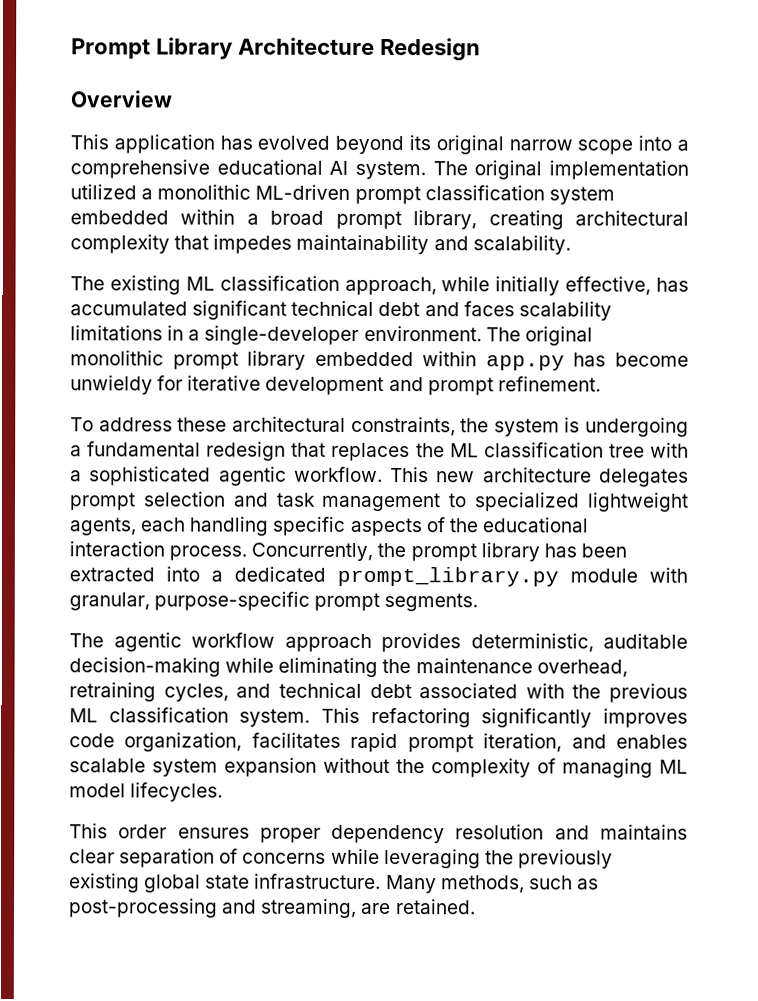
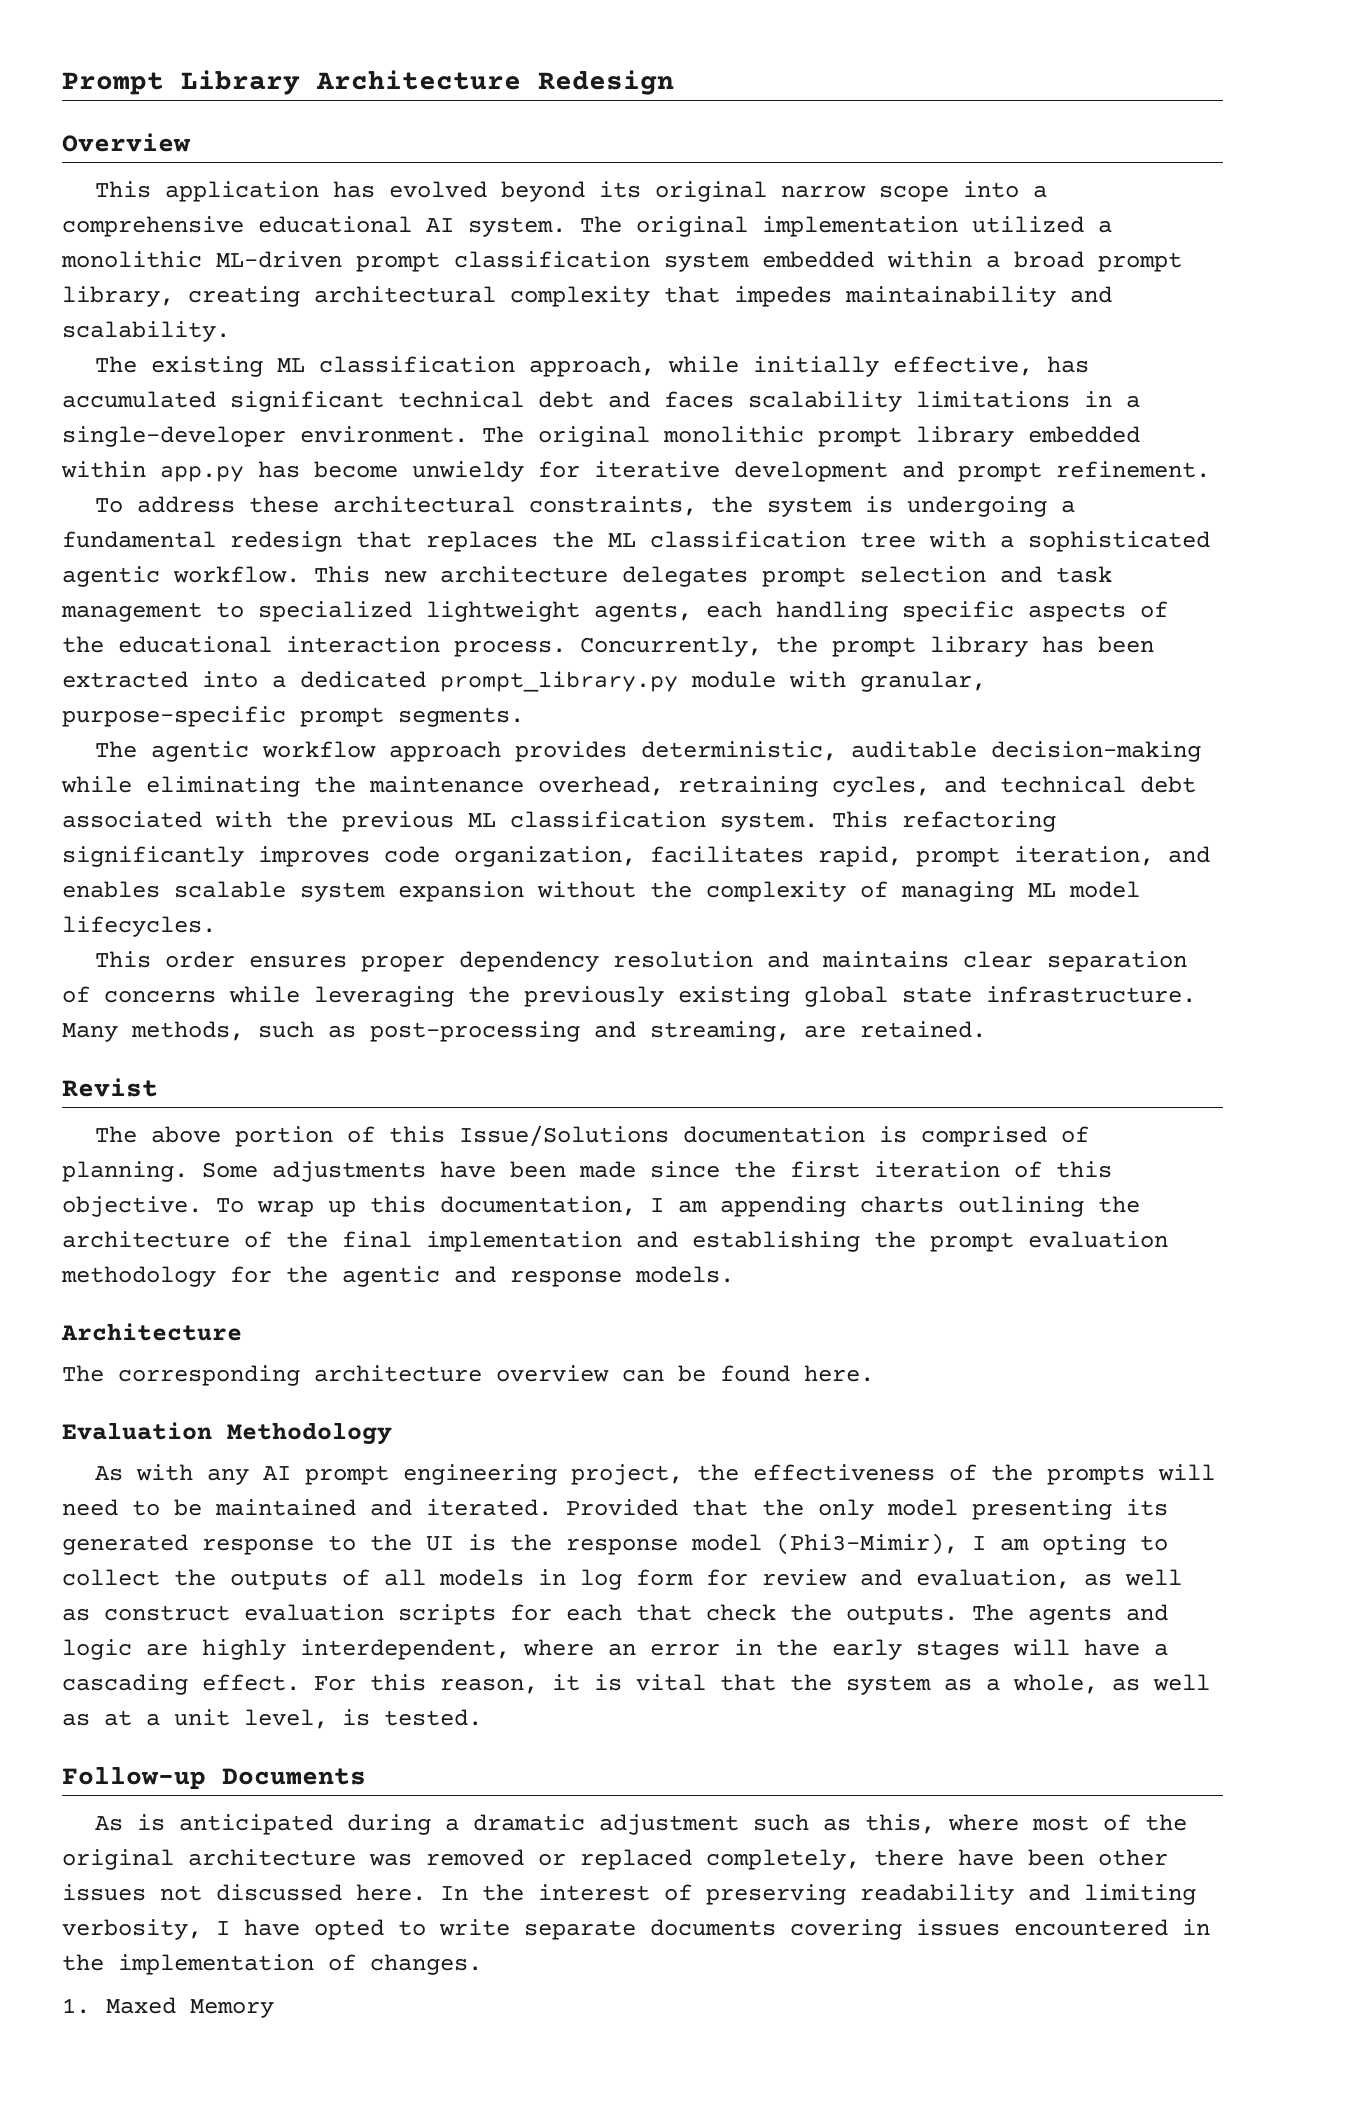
- This refactoring significantly improves code organization, facilitates rapid prompt iteration, and enables scalable system expansion without the complexity of managing ML model lifecycles.
+ This refactoring significantly improves code organization, facilitates rapid, prompt iteration, and enables scalable system expansion without the complexity of managing ML model lifecycles.
+ Revist
+ The above portion of this Issue/Solutions documentation is comprised of planning. Some adjustments have been made since the first iteration of this objective. To wrap up this documentation, I am appending charts outlining the architecture of the final implementation and establishing the prompt evaluation methodology for the agentic and response models.
+ Architecture
+ The corresponding architecture overview can be found here.
+ Evaluation Methodology
+ As with any AI prompt engineering project, the effectiveness of the prompts will need to be maintained and iterated. Provided that the only model presenting its generated response to the UI is the response model (Phi3-Mimir), I am opting to collect the outputs of all models in log form for review and evaluation, as well as construct evaluation scripts for each that check the outputs. The agents and logic are highly interdependent, where an error in the early stages will have a cascading effect. For this reason, it is vital that the system as a whole, as well as at a unit level, is tested.
+ Follow-up Documents
+ As is anticipated during a dramatic adjustment such as this, where most of the original architecture was removed or replaced completely, there have been other issues not discussed here. In the interest of preserving readability and limiting verbosity, I have opted to write separate documents covering issues encountered in the implementation of changes.
+ 1. Maxed Memory

